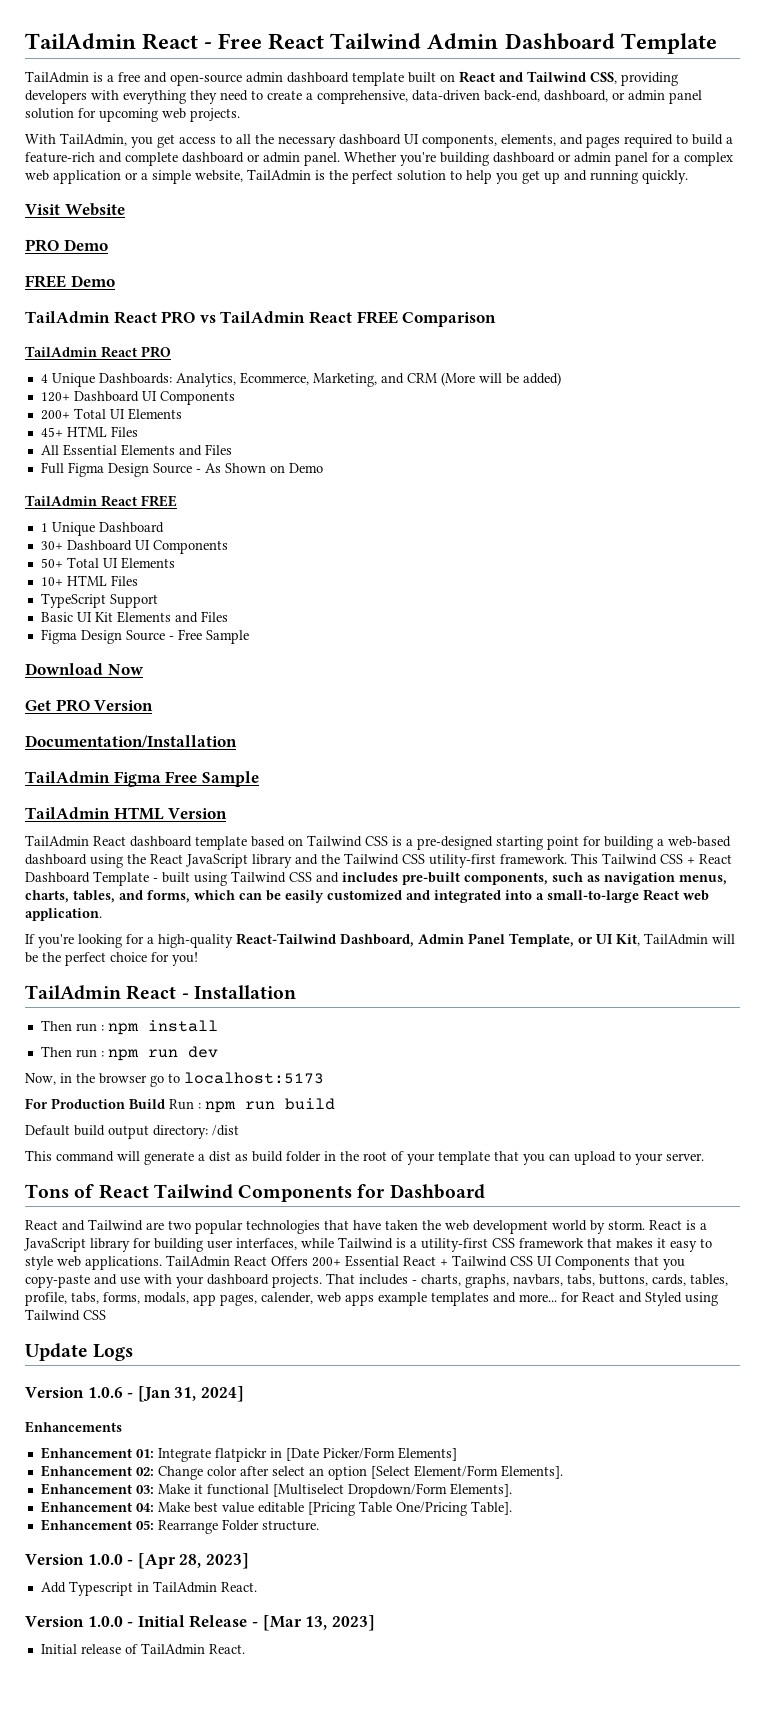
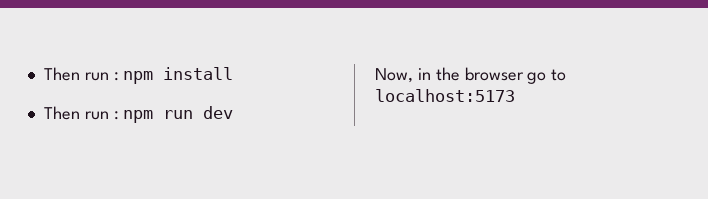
- TailAdmin React - Free React Tailwind Admin Dashboard Template
- TailAdmin is a free and open-source admin dashboard template built on React and Tailwind CSS, providing developers with everything they need to create a comprehensive, data-driven back-end, dashboard, or admin panel solution for upcoming web projects.
- With TailAdmin, you get access to all the necessary dashboard UI components, elements, and pages required to build a feature-rich and complete dashboard or admin panel. Whether you're building dashboard or admin panel for a complex web application or a simple website, TailAdmin is the perfect solution to help you get up and running quickly.
- Visit Website
- PRO Demo
- FREE Demo
- TailAdmin React PRO vs TailAdmin React FREE Comparison
- TailAdmin React PRO
- 4 Unique Dashboards: Analytics, Ecommerce, Marketing, and CRM (More will be added)
- 120+ Dashboard UI Components
- 200+ Total UI Elements
- 45+ HTML Files
- All Essential Elements and Files
- Full Figma Design Source - As Shown on Demo
- TailAdmin React FREE
- 1 Unique Dashboard
- 30+ Dashboard UI Components
- 50+ Total UI Elements
- 10+ HTML Files
- TypeScript Support
- Basic UI Kit Elements and Files
- Figma Design Source - Free Sample
- Download Now
- Get PRO Version
- Documentation/Installation
- TailAdmin Figma Free Sample
- TailAdmin HTML Version
- TailAdmin React dashboard template based on Tailwind CSS is a pre-designed starting point for building a web-based dashboard using the React JavaScript library and the Tailwind CSS utility-first framework. This Tailwind CSS + React Dashboard Template - built using Tailwind CSS and includes pre-built components, such as navigation menus, charts, tables, and forms, which can be easily customized and integrated into a small-to-large React web application.
- If you're looking for a high-quality React-Tailwind Dashboard, Admin Panel Template, or UI Kit, TailAdmin will be the perfect choice for you!
- TailAdmin React - Installation
- For Production Build Run : npm run build
- Default build output directory: /dist
- This command will generate a dist as build folder in the root of your template that you can upload to your server.
- Tons of React Tailwind Components for Dashboard
- React and Tailwind are two popular technologies that have taken the web development world by storm. React is a JavaScript library for building user interfaces, while Tailwind is a utility-first CSS framework that makes it easy to style web applications. TailAdmin React Offers 200+ Essential React + Tailwind CSS UI Components that you copy-paste and use with your dashboard projects. That includes - charts, graphs, navbars, tabs, buttons, cards, tables, profile, tabs, forms, modals, app pages, calender, web apps example templates and more... for React and Styled using Tailwind CSS
- Update Logs
- Version 1.0.6 - [Jan 31, 2024]
- Enhancements
- Enhancement 01: Integrate flatpickr in [Date Picker/Form Elements]
- Enhancement 02: Change color after select an option [Select Element/Form Elements].
- Enhancement 03: Make it functional [Multiselect Dropdown/Form Elements].
- Enhancement 04: Make best value editable [Pricing Table One/Pricing Table].
- Enhancement 05: Rearrange Folder structure.
- Version 1.0.0 - [Apr 28, 2023]
- Add Typescript in TailAdmin React.
- Version 1.0.0 - Initial Release - [Mar 13, 2023]
- Initial release of TailAdmin React.

